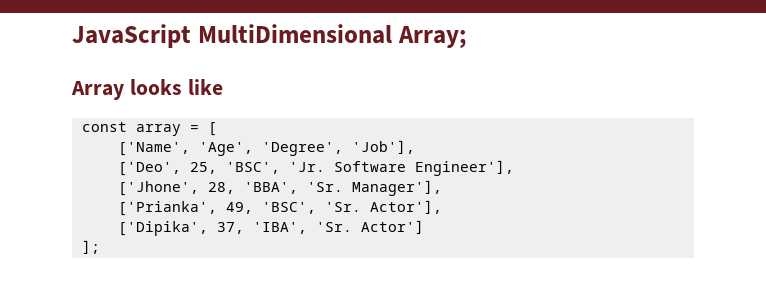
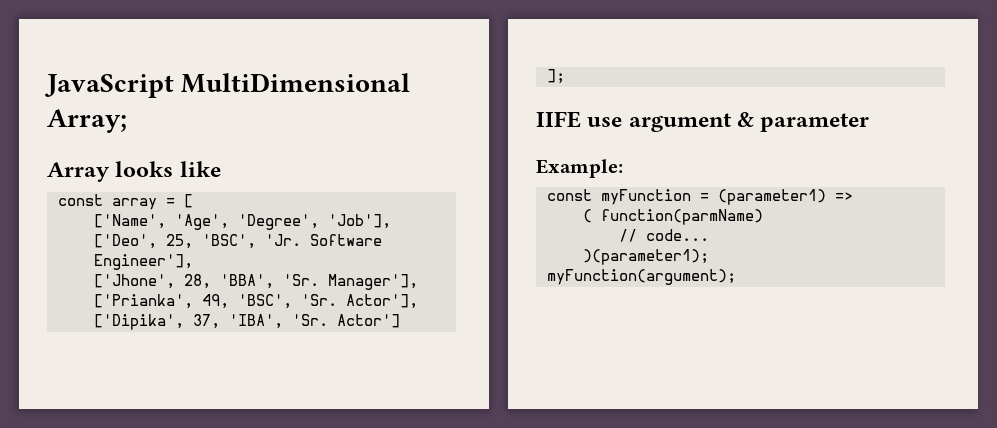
+ IIFE use argument & parameter
+ Example:
+ const myFunction = (parameter1) =>
+ ( function(parmName)
+ // code...
+ )(parameter1);
+ myFunction(argument);

